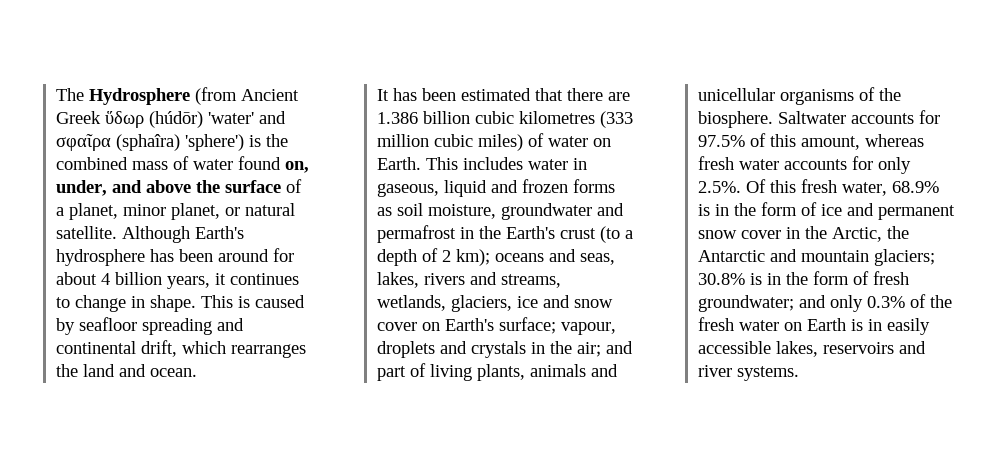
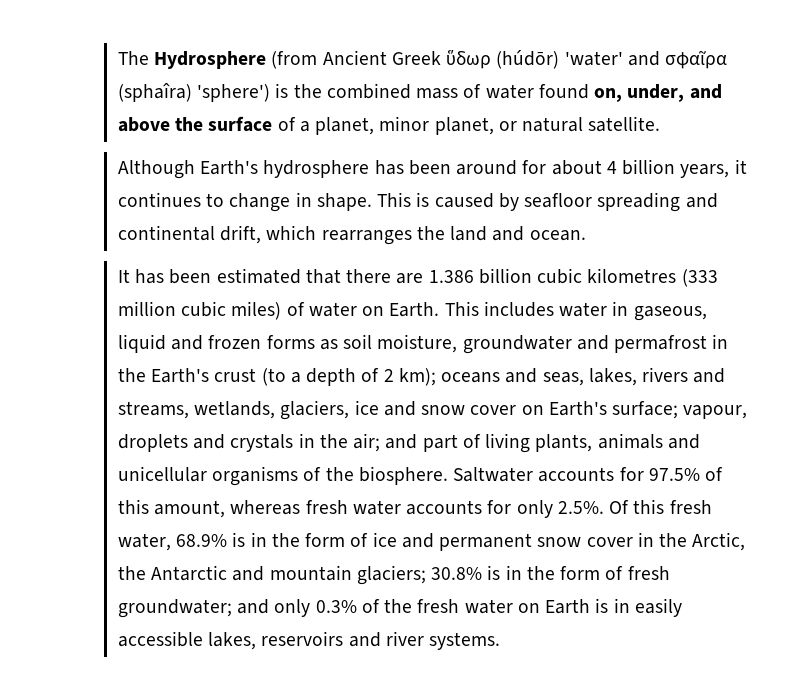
- The Hydrosphere (from Ancient Greek ὕδωρ (húdōr) 'water' and σφαῖρα (sphaîra) 'sphere') is the combined mass of water found on, under, and above the surface of a planet, minor planet, or natural satellite. Although Earth's hydrosphere has been around for about 4 billion years, it continues to change in shape.
+ The Hydrosphere (from Ancient Greek ὕδωρ (húdōr) 'water' and σφαῖρα (sphaîra) 'sphere') is the combined mass of water found on, under, and above the surface of a planet, minor planet, or natural satellite.
+ Although Earth's hydrosphere has been around for about 4 billion years, it continues to change in shape.

